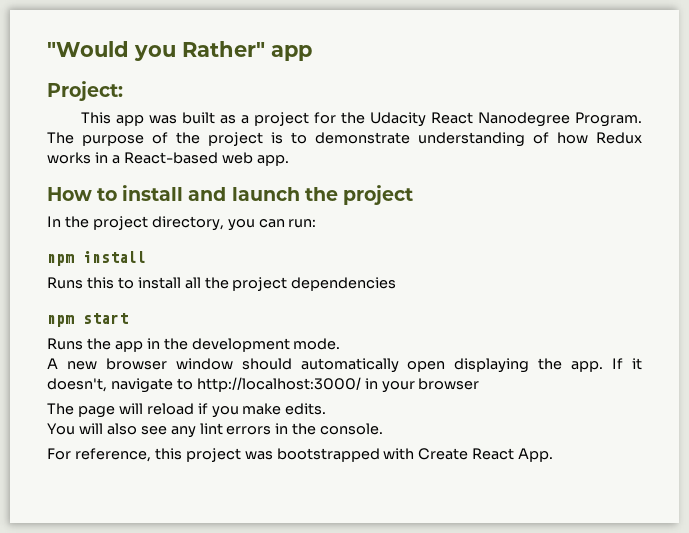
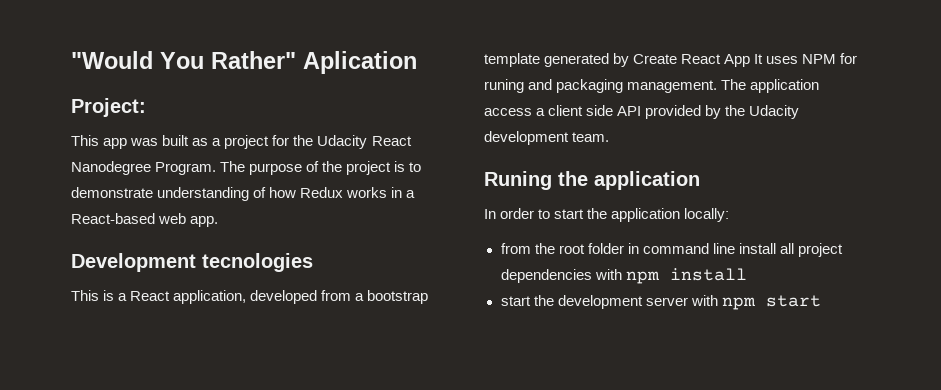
- "Would you Rather" app
+ "Would You Rather" Aplication
- How to install and launch the project
- In the project directory, you can run:
- npm install
- Runs this to install all the project dependencies
- npm start
- Runs the app in the development mode.
- A new browser window should automatically open displaying the app. If it doesn't, navigate to http://localhost:3000/ in your browser
- The page will reload if you make edits.
- You will also see any lint errors in the console.
- For reference, this project was bootstrapped with Create React App.
+ Development tecnologies
+ This is a React application, developed from a bootstrap template generated by Create React App It uses NPM for runing and packaging management. The application access a client side API provided by the Udacity development team.
+ Runing the application
+ In order to start the application locally:
+ from the root folder in command line install all project dependencies with npm install
+ start the development server with npm start

